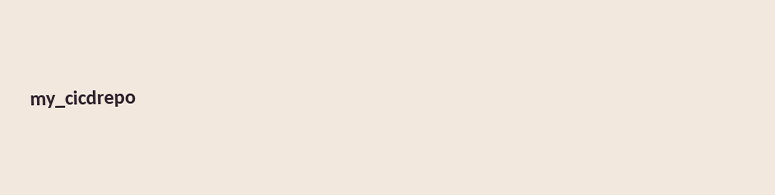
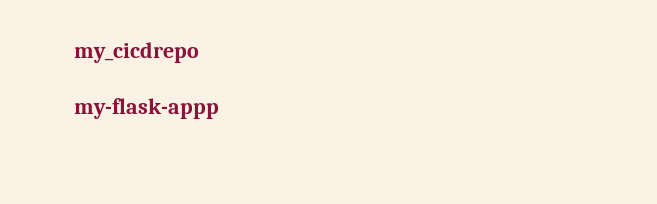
+ my-flask-appp

